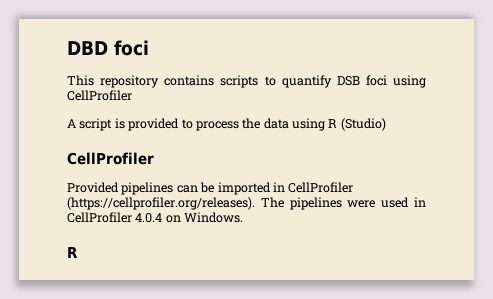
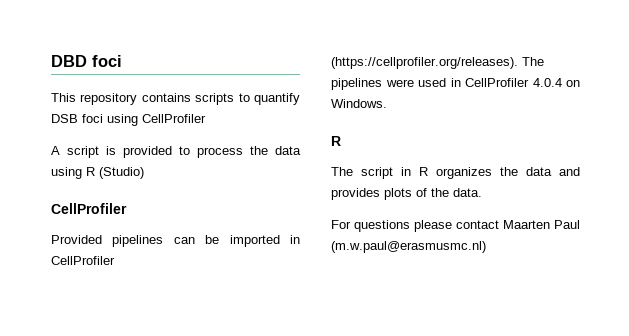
+ The script in R organizes the data and provides plots of the data.
+ For questions please contact Maarten Paul (m.w.paul@erasmusmc.nl)

